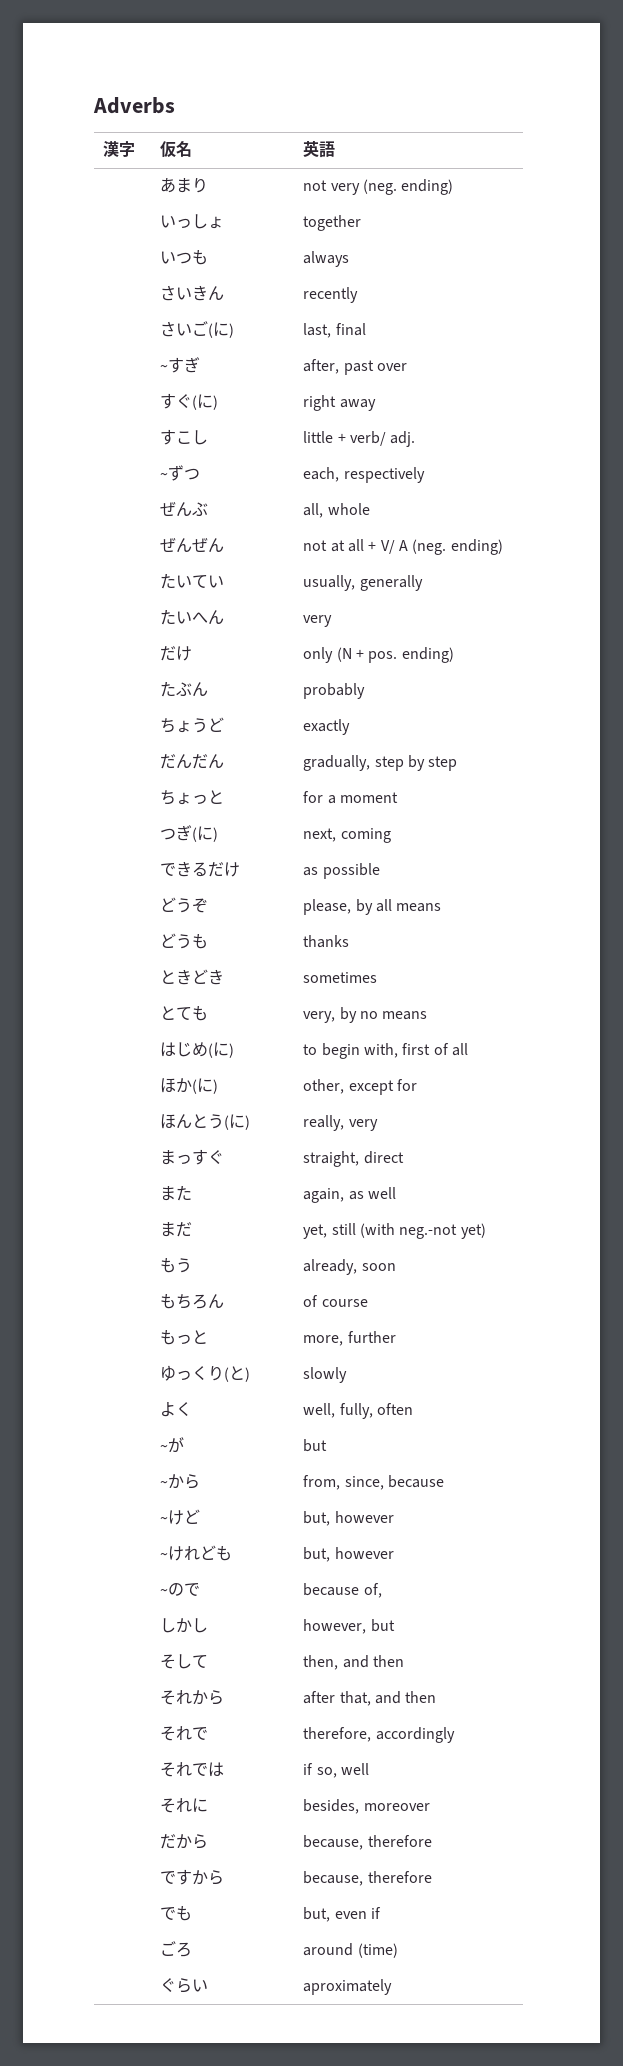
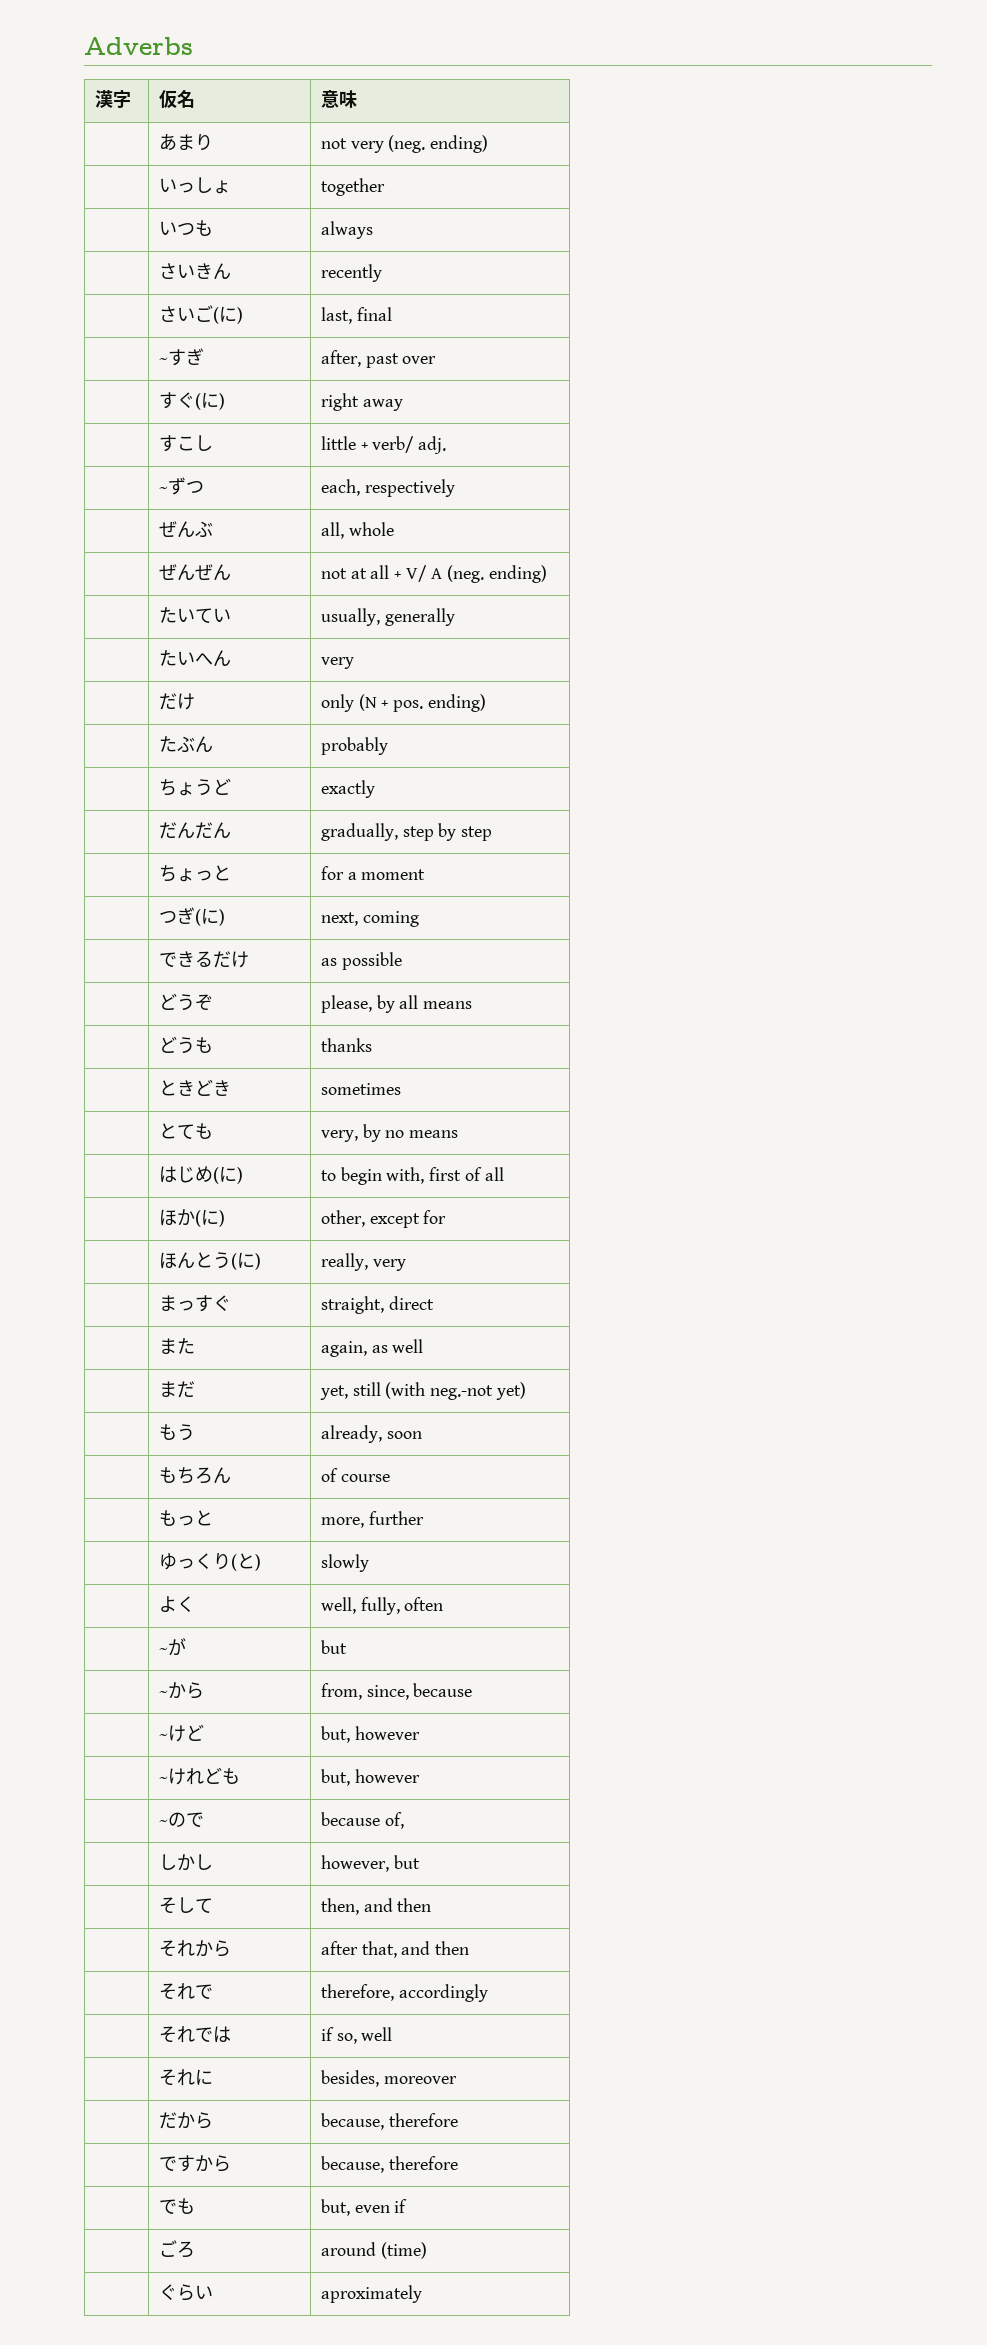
- 漢字 | 仮名 | 英語
+ 漢字 | 仮名 | 意味

